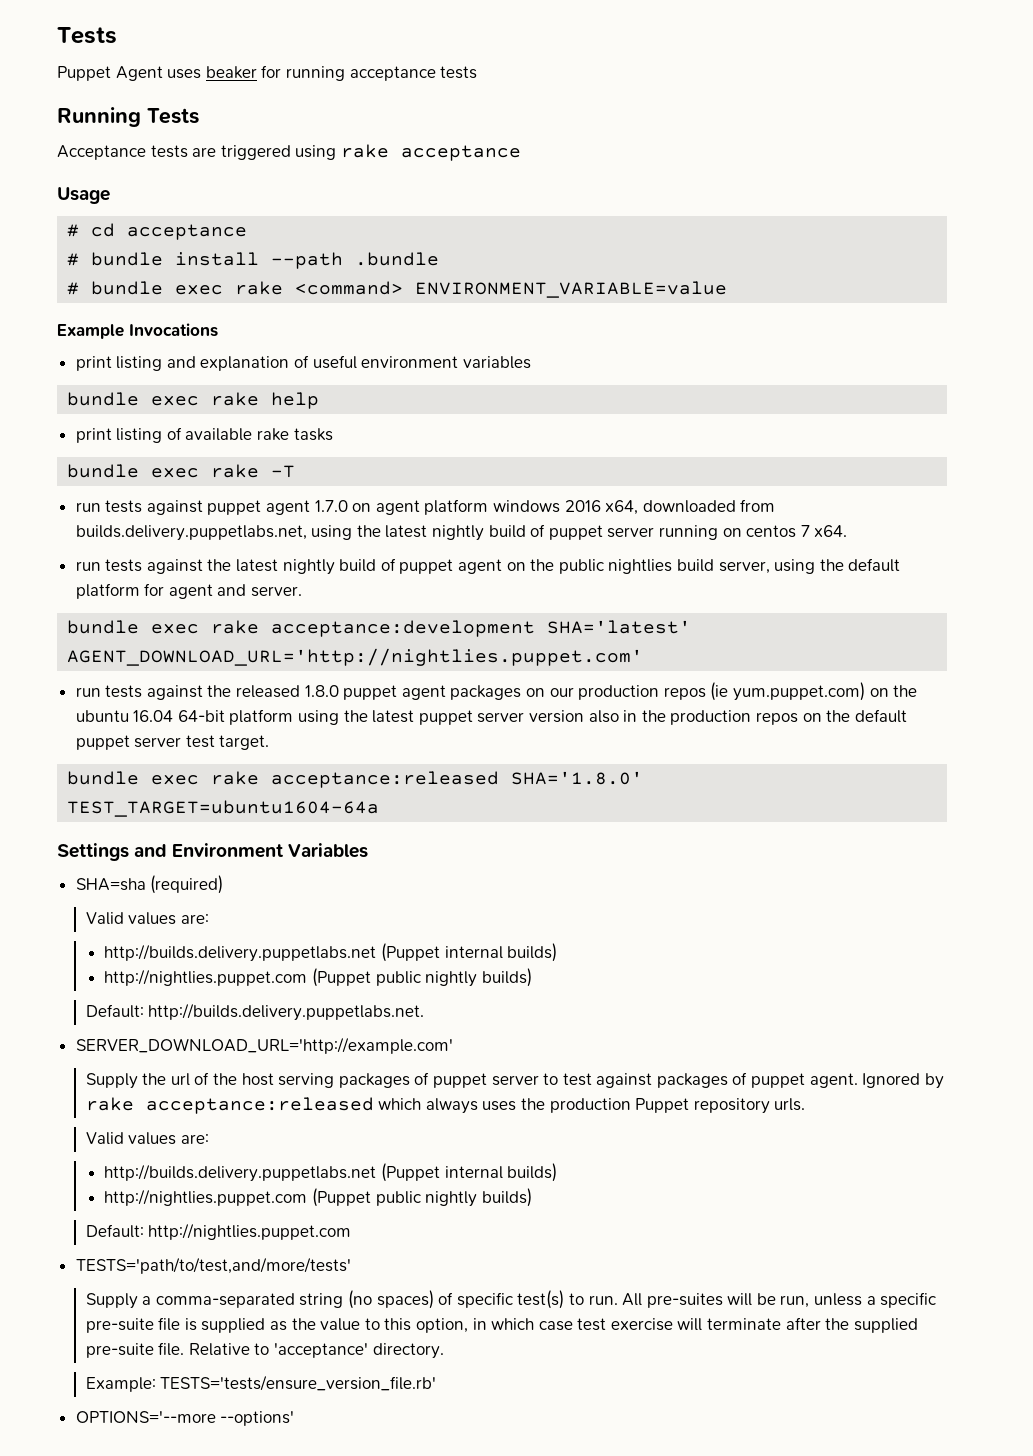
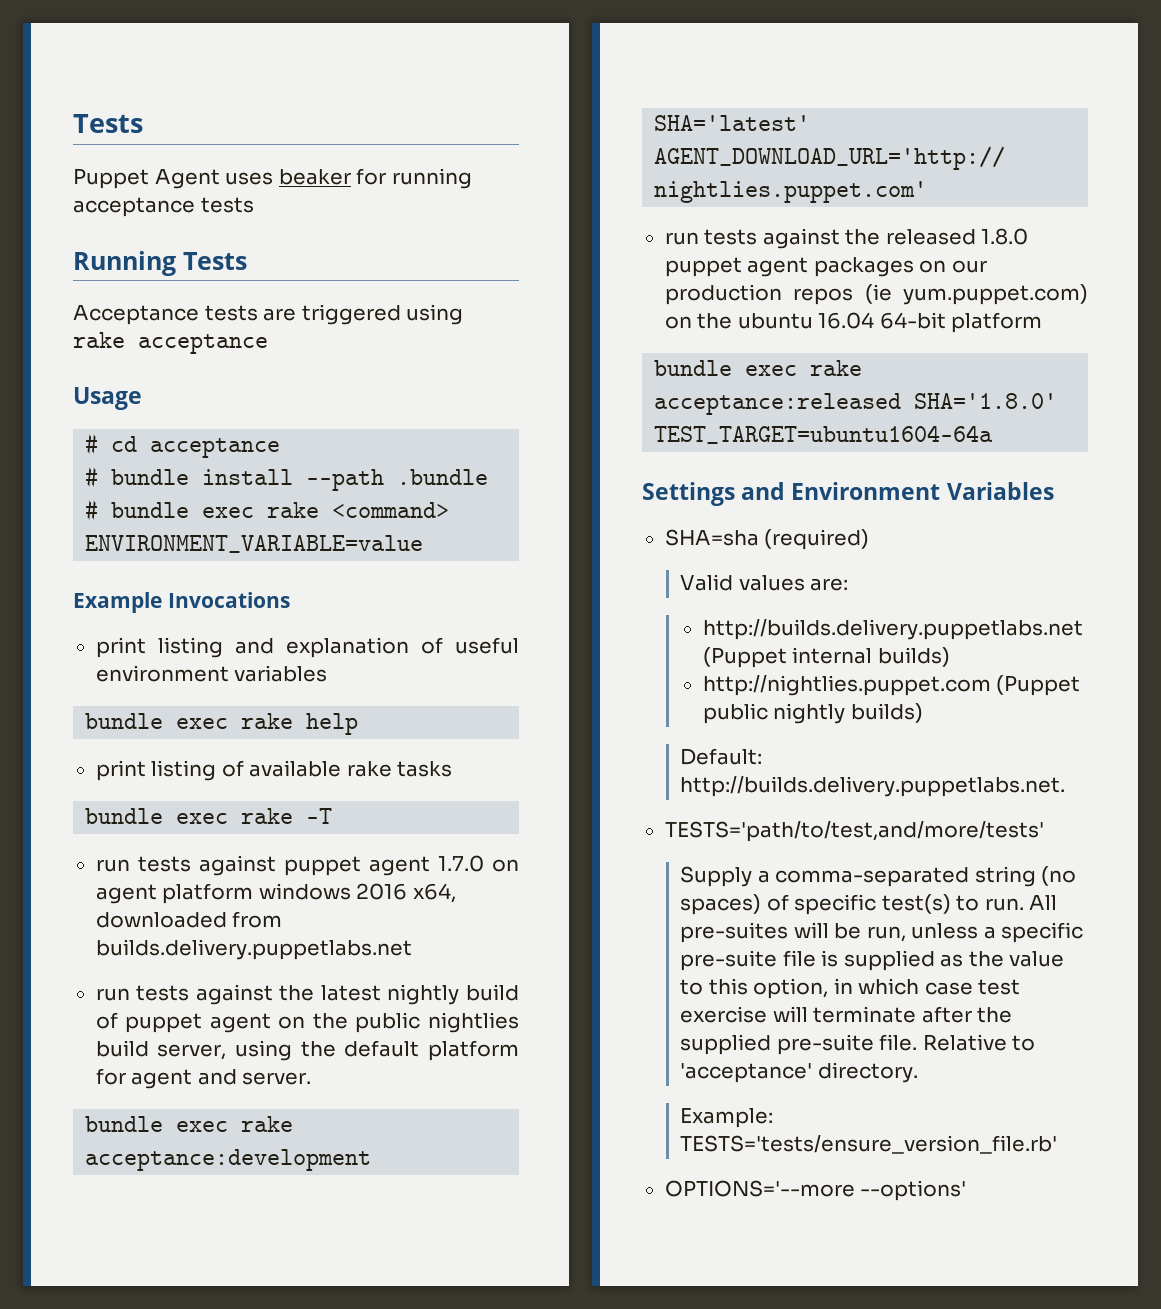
- run tests against puppet agent 1.7.0 on agent platform windows 2016 x64, downloaded from builds.delivery.puppetlabs.net, using the latest nightly build of puppet server running on centos 7 x64.
+ run tests against puppet agent 1.7.0 on agent platform windows 2016 x64, downloaded from builds.delivery.puppetlabs.net
- run tests against the released 1.8.0 puppet agent packages on our production repos (ie yum.puppet.com) on the ubuntu 16.04 64-bit platform using the latest puppet server version also in the production repos on the default puppet server test target.
+ run tests against the released 1.8.0 puppet agent packages on our production repos (ie yum.puppet.com) on the ubuntu 16.04 64-bit platform
- SERVER_DOWNLOAD_URL='http://example.com'
- Supply the url of the host serving packages of puppet server to test against packages of puppet agent. Ignored by rake acceptance:released which always uses the production Puppet repository urls.
- Valid values are:
- http://builds.delivery.puppetlabs.net (Puppet internal builds)
- http://nightlies.puppet.com (Puppet public nightly builds)
- Default: http://nightlies.puppet.com

